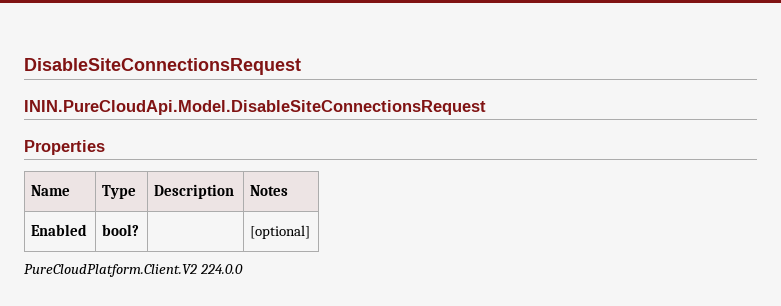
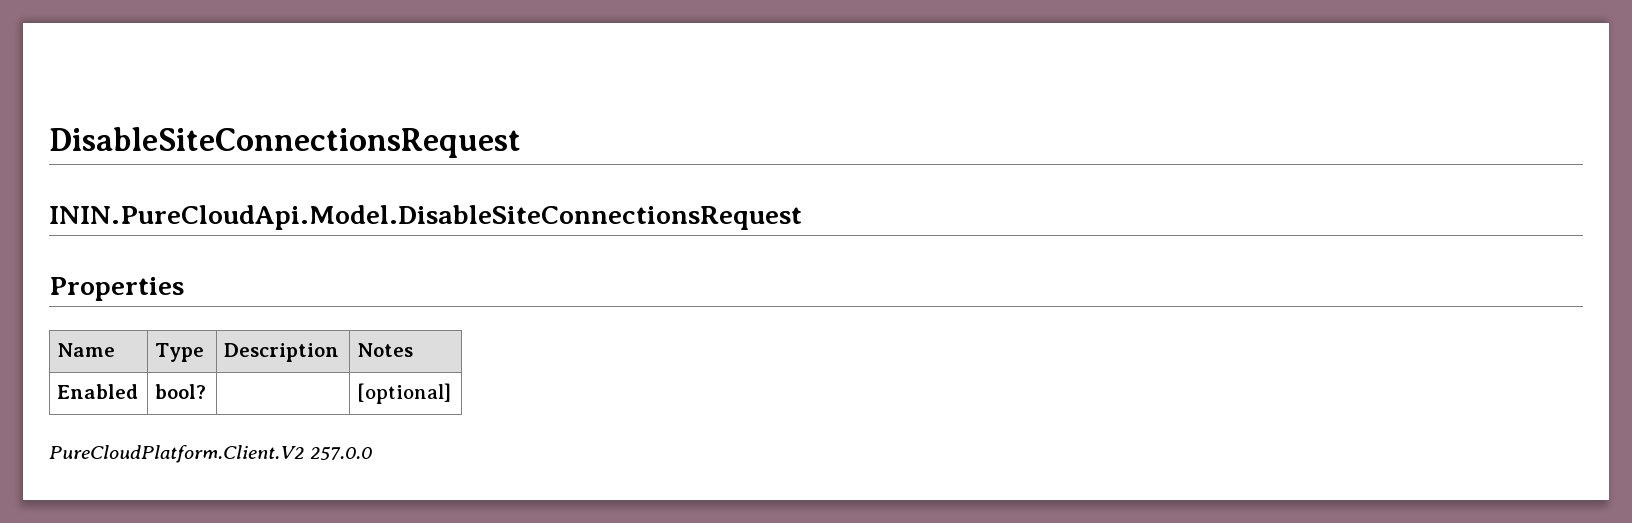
- PureCloudPlatform.Client.V2 224.0.0
+ PureCloudPlatform.Client.V2 257.0.0

